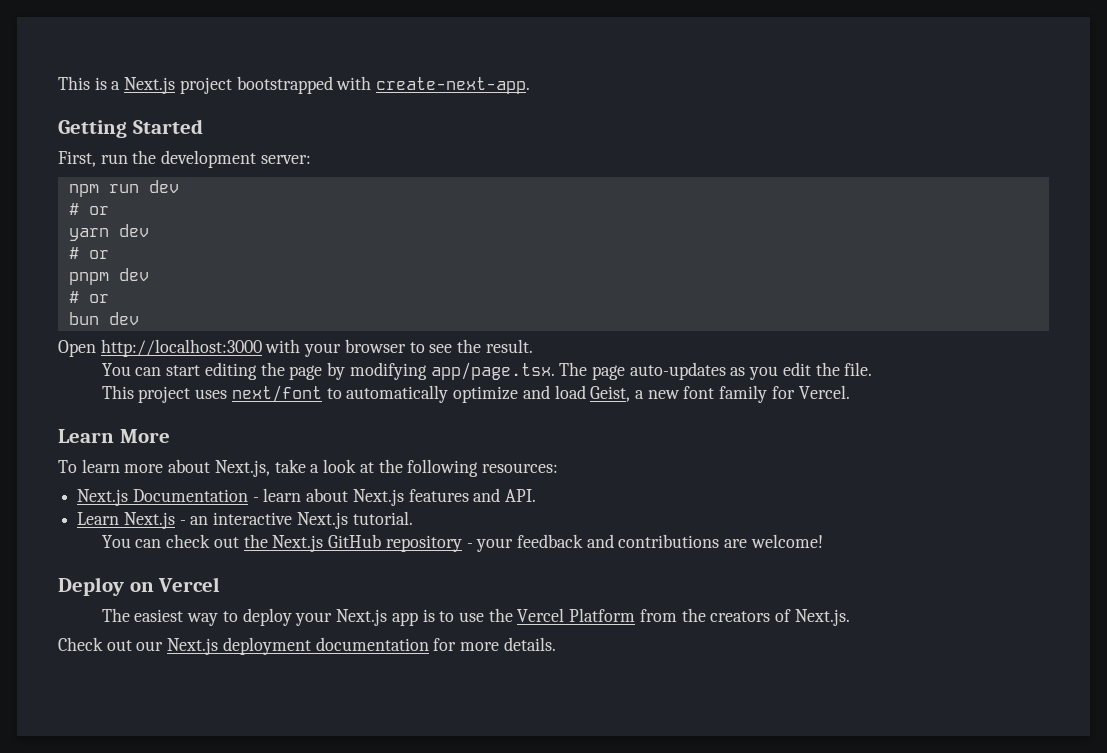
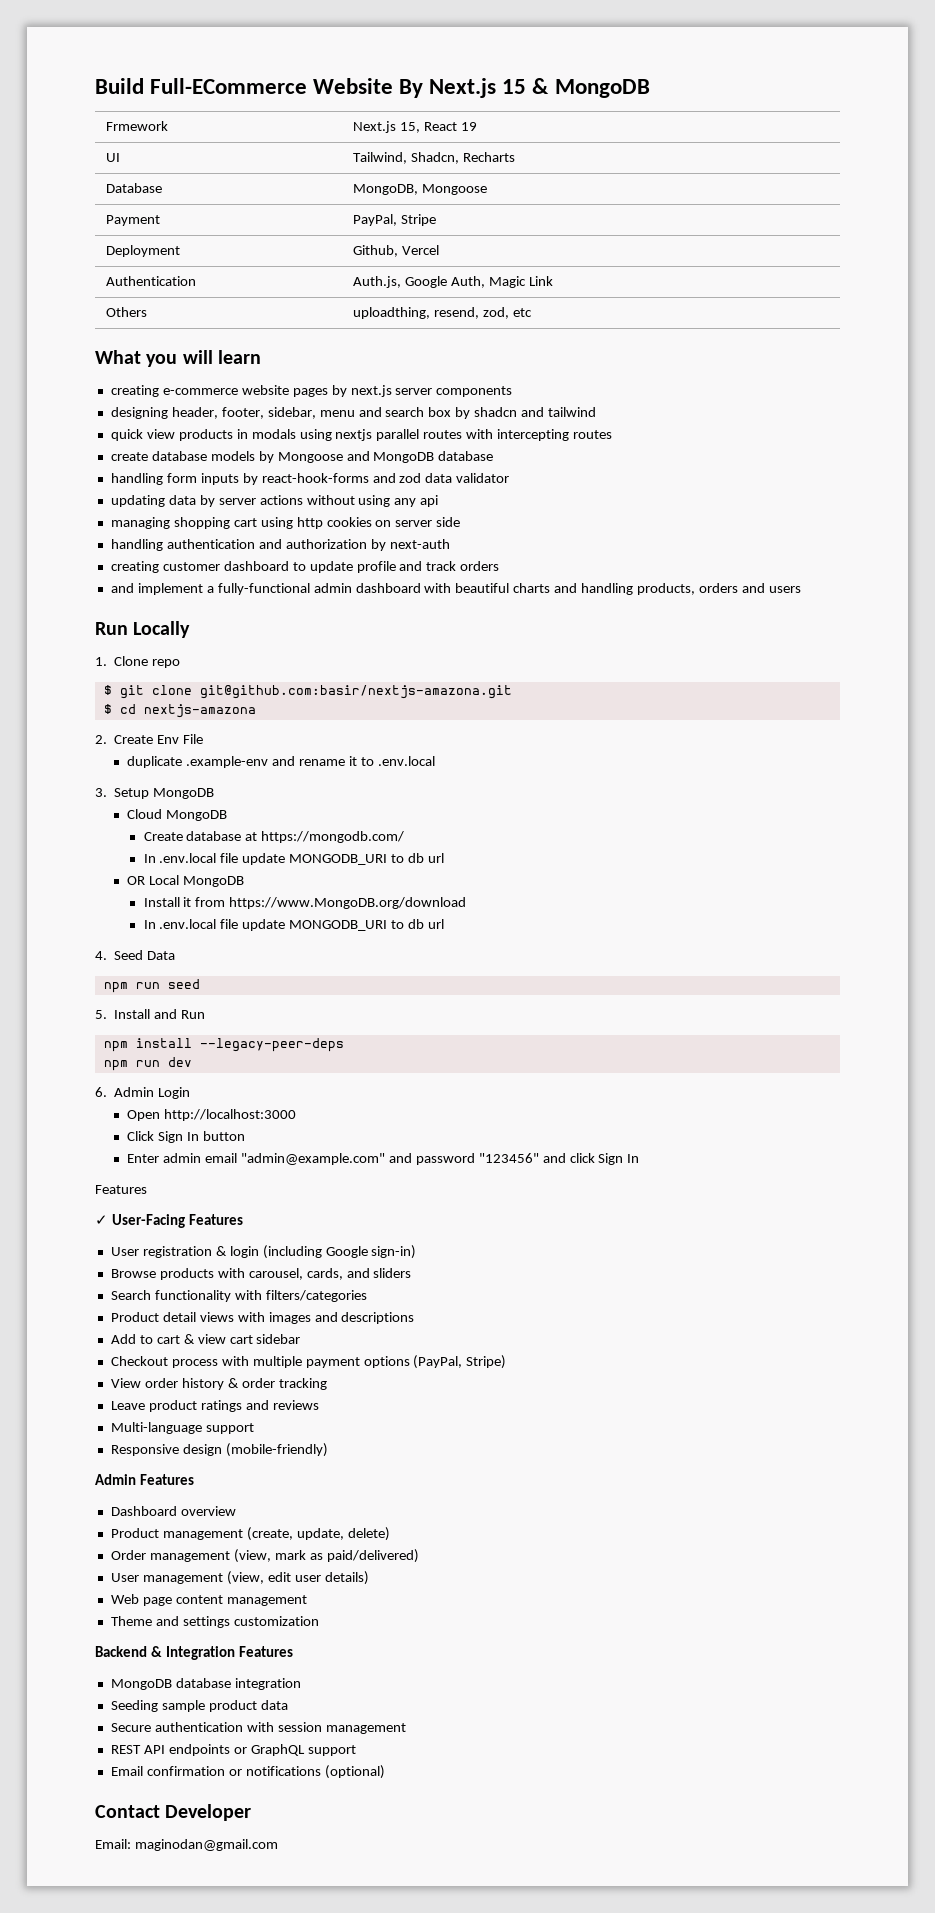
- This is a Next.js project bootstrapped with create-next-app.
- Getting Started
- First, run the development server:
+ Build Full-ECommerce Website By Next.js 15 & MongoDB
+ Frmework | Next.js 15, React 19
+ UI | Tailwind, Shadcn, Recharts
+ Database | MongoDB, Mongoose
+ Payment | PayPal, Stripe
+ Deployment | Github, Vercel
+ Authentication | Auth.js, Google Auth, Magic Link
+ Others | uploadthing, resend, zod, etc
+ What you will learn
+ creating e-commerce website pages by next.js server components
+ designing header, footer, sidebar, menu and search box by shadcn and tailwind
+ quick view products in modals using nextjs parallel routes with intercepting routes
+ create database models by Mongoose and MongoDB database
+ handling form inputs by react-hook-forms and zod data validator
+ updating data by server actions without using any api
+ managing shopping cart using http cookies on server side
+ handling authentication and authorization by next-auth
+ creating customer dashboard to update profile and track orders
+ and implement a fully-functional admin dashboard with beautiful charts and handling products, orders and users
+ Run Locally
+ 1. Clone repo
+ $ git clone git@github.com:basir/nextjs-amazona.git
+ $ cd nextjs-amazona
+ 2. Create Env File
+ duplicate .example-env and rename it to .env.local
+ 3. Setup MongoDB
+ Cloud MongoDB
+ Create database at https://mongodb.com/
+ In .env.local file update MONGODB_URI to db url
+ OR Local MongoDB
+ Install it from https://www.MongoDB.org/download
+ In .env.local file update MONGODB_URI to db url
+ 4. Seed Data
+ npm run seed
+ 5. Install and Run
+ npm install --legacy-peer-deps
  npm run dev
- # or
- yarn dev
- # or
- pnpm dev
- # or
- bun dev
- Open http://localhost:3000 with your browser to see the result.
- You can start editing the page by modifying app/page.tsx. The page auto-updates as you edit the file.
- This project uses next/font to automatically optimize and load Geist, a new font family for Vercel.
- Learn More
- To learn more about Next.js, take a look at the following resources:
- Next.js Documentation - learn about Next.js features and API.
- Learn Next.js - an interactive Next.js tutorial.
- You can check out the Next.js GitHub repository - your feedback and contributions are welcome!
- Deploy on Vercel
- The easiest way to deploy your Next.js app is to use the Vercel Platform from the creators of Next.js.
- Check out our Next.js deployment documentation for more details.
+ 6. Admin Login
+ Open http://localhost:3000
+ Click Sign In button
+ Enter admin email "admin@example.com" and password "123456" and click Sign In
+ Features
+ ✓ User-Facing Features
+ User registration & login (including Google sign-in)
+ Browse products with carousel, cards, and sliders
+ Search functionality with filters/categories
+ Product detail views with images and descriptions
+ Add to cart & view cart sidebar
+ Checkout process with multiple payment options (PayPal, Stripe)
+ View order history & order tracking
+ Leave product ratings and reviews
+ Multi-language support
+ Responsive design (mobile-friendly)
+ Admin Features
+ Dashboard overview
+ Product management (create, update, delete)
+ Order management (view, mark as paid/delivered)
+ User management (view, edit user details)
+ Web page content management
+ Theme and settings customization
+ Backend & Integration Features
+ MongoDB database integration
+ Seeding sample product data
+ Secure authentication with session management
+ REST API endpoints or GraphQL support
+ Email confirmation or notifications (optional)
+ Contact Developer
+ Email: maginodan@gmail.com

